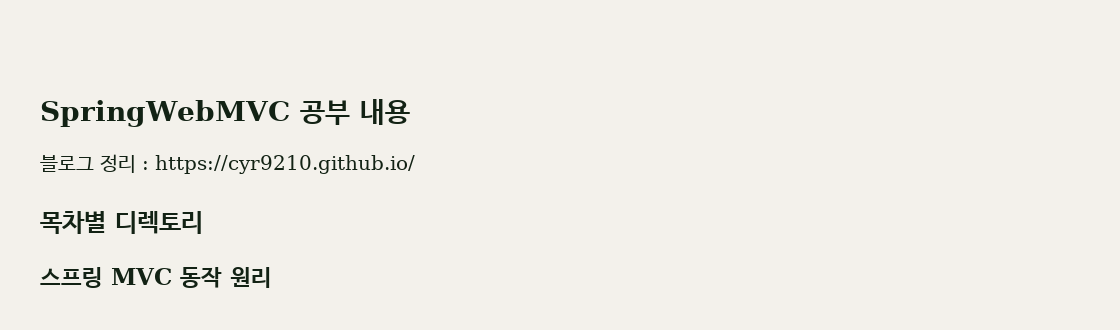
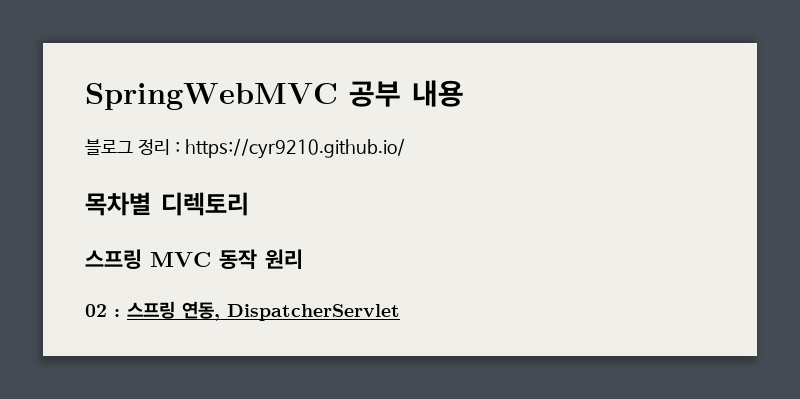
+ 02 : 스프링 연동, DispatcherServlet

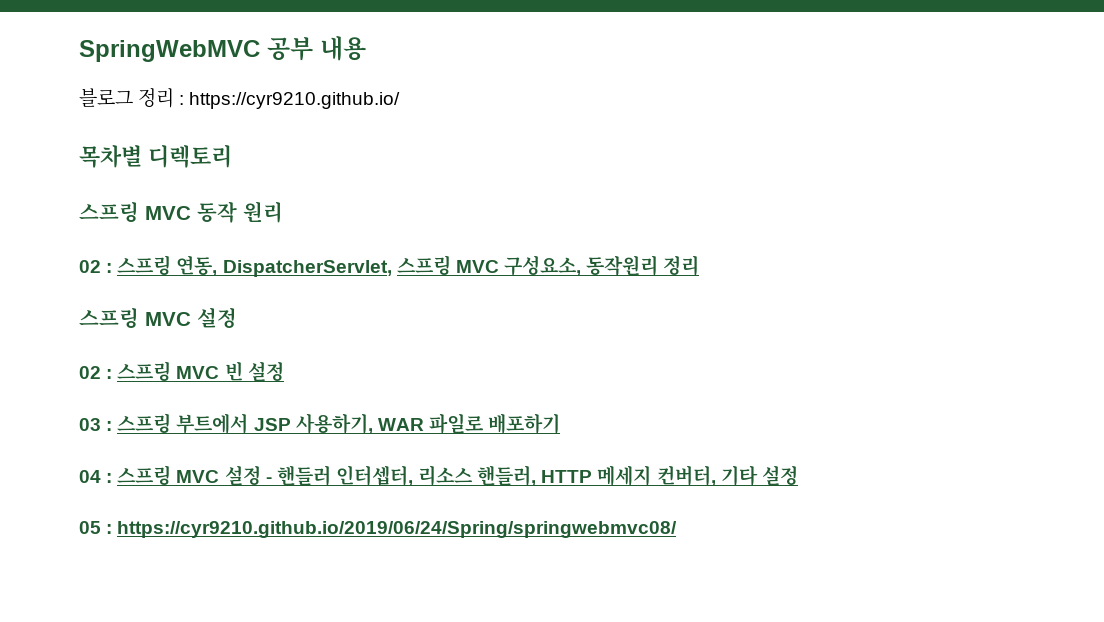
- 02 : 스프링 연동, DispatcherServlet
+ 02 : 스프링 연동, DispatcherServlet, 스프링 MVC 구성요소, 동작원리 정리
+ 스프링 MVC 설정
+ 02 : 스프링 MVC 빈 설정
+ 03 : 스프링 부트에서 JSP 사용하기, WAR 파일로 배포하기
+ 04 : 스프링 MVC 설정 - 핸들러 인터셉터, 리소스 핸들러, HTTP 메세지 컨버터, 기타 설정
+ 05 : https://cyr9210.github.io/2019/06/24/Spring/springwebmvc08/

